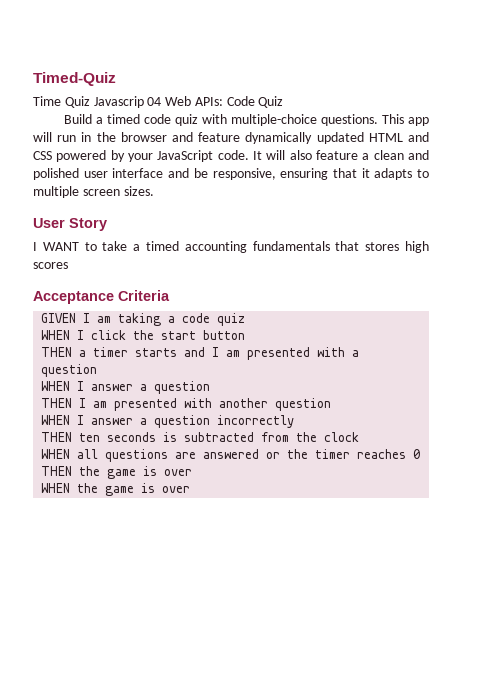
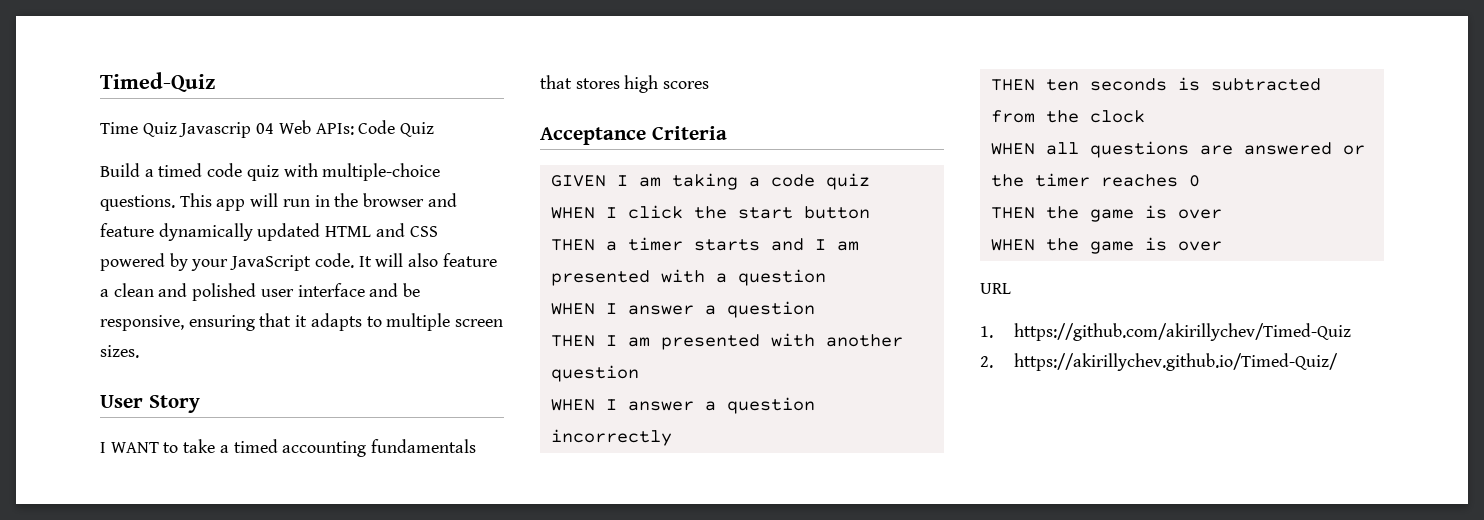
+ URL
+ 1. https://github.com/akirillychev/Timed-Quiz
+ 2. https://akirillychev.github.io/Timed-Quiz/

